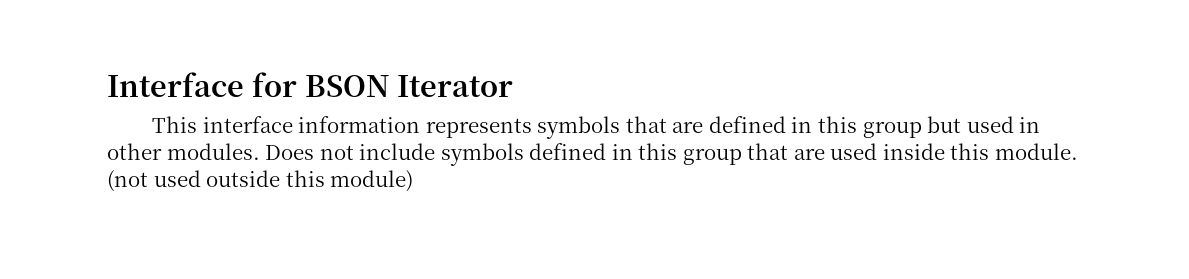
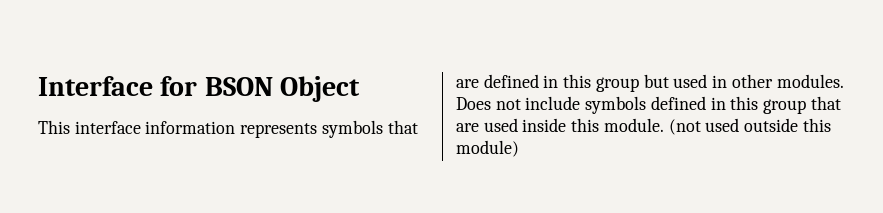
- Interface for BSON Iterator
+ Interface for BSON Object

